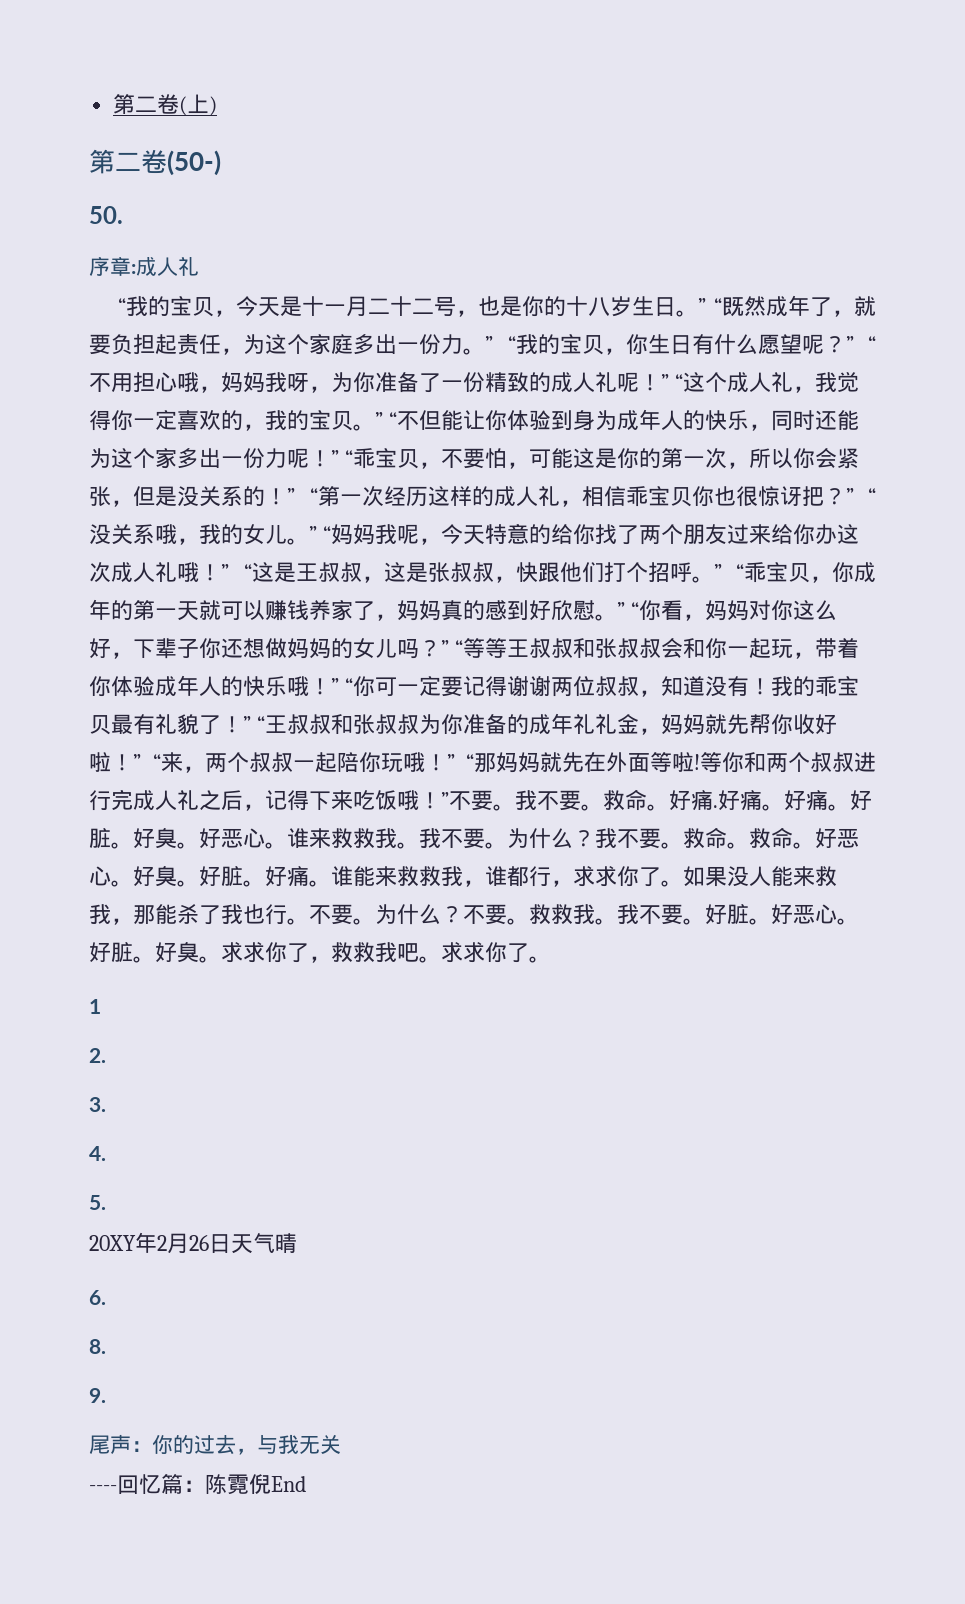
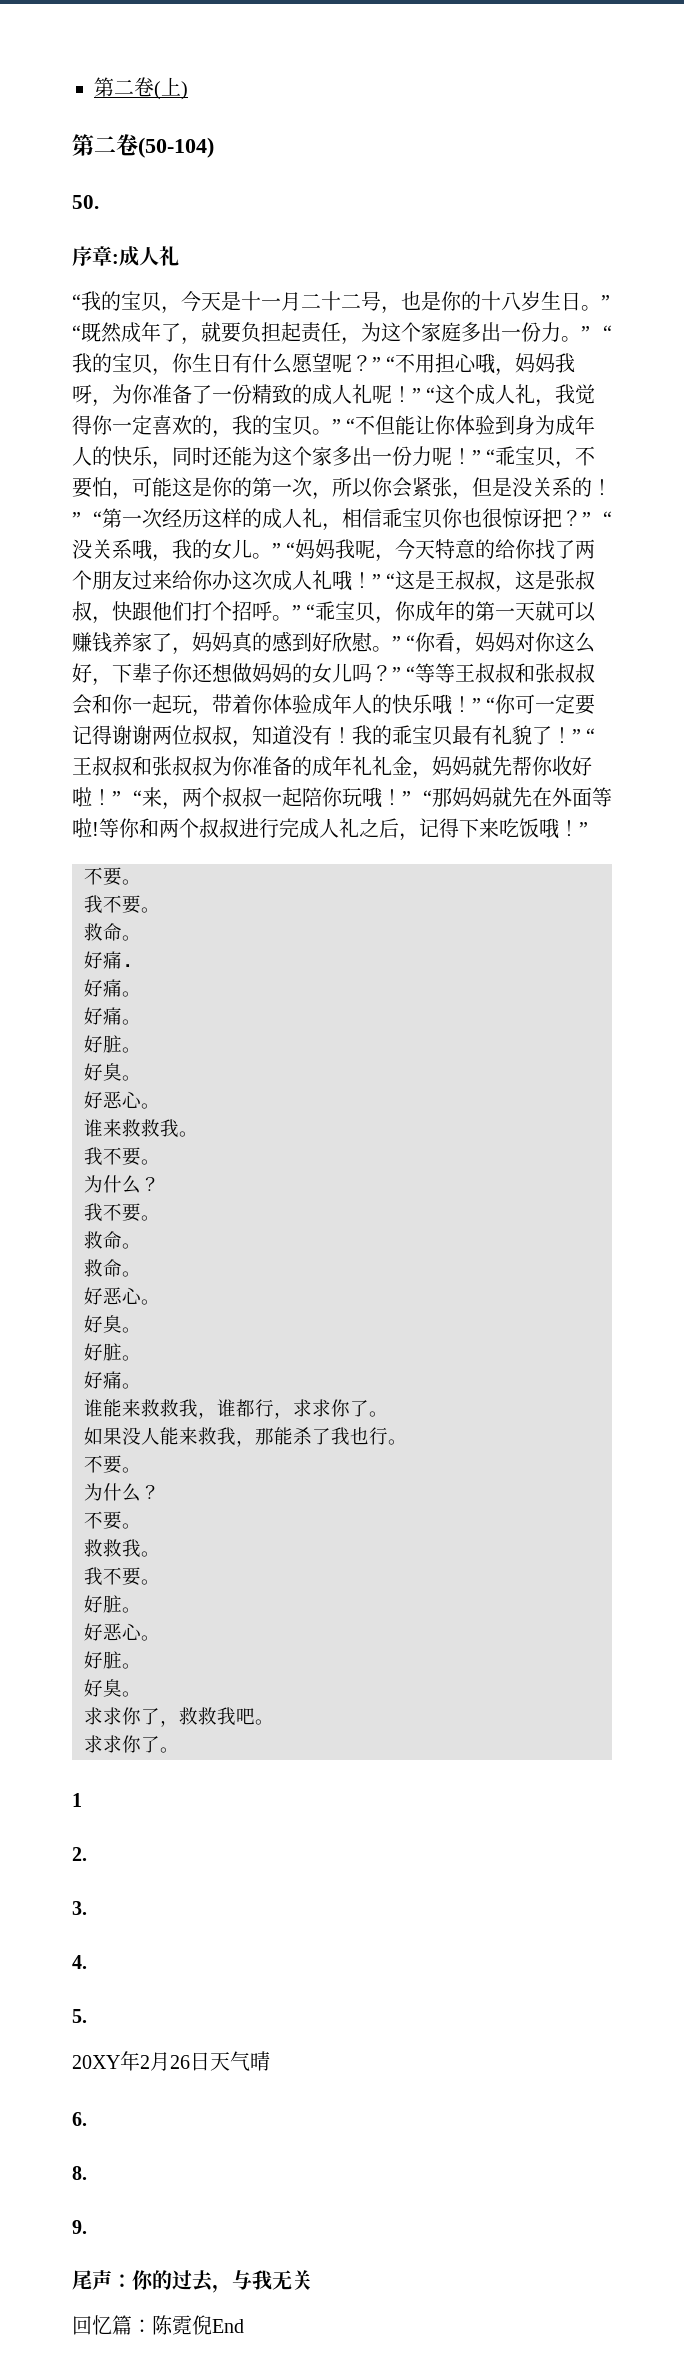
- 第二卷(50-)
+ 第二卷(50-104)
- 等你和两个叔叔进行完成人礼之后，记得下来吃饭哦！”不要。我不要。救命。好痛.好痛。好痛。好脏。好臭。好恶心。谁来救救我。我不要。为什么？我不要。救命。救命。好恶心。好臭。好脏。好痛。谁能来救救我，谁都行，求求你了。如果没人能来救我，那能杀了我也行。不要。为什么？不要。救救我。我不要。好脏。好恶心。好脏。好臭。求求你了，救救我吧。求求你了。
+ 等你和两个叔叔进行完成人礼之后，记得下来吃饭哦！”
+ 不要。
+ 我不要。
+ 救命。
+ 好痛.
+ 好痛。
+ 好痛。
+ 好脏。
+ 好臭。
+ 好恶心。
+ 谁来救救我。
+ 我不要。
+ 为什么？
+ 我不要。
+ 救命。
+ 救命。
+ 好恶心。
+ 好臭。
+ 好脏。
+ 好痛。
+ 谁能来救救我，谁都行，求求你了。
+ 如果没人能来救我，那能杀了我也行。
+ 不要。
+ 为什么？
+ 不要。
+ 救救我。
+ 我不要。
+ 好脏。
+ 好恶心。
+ 好脏。
+ 好臭。
+ 求求你了，救救我吧。
+ 求求你了。
- ----回忆篇：陈霓倪End
+ 回忆篇：陈霓倪End

